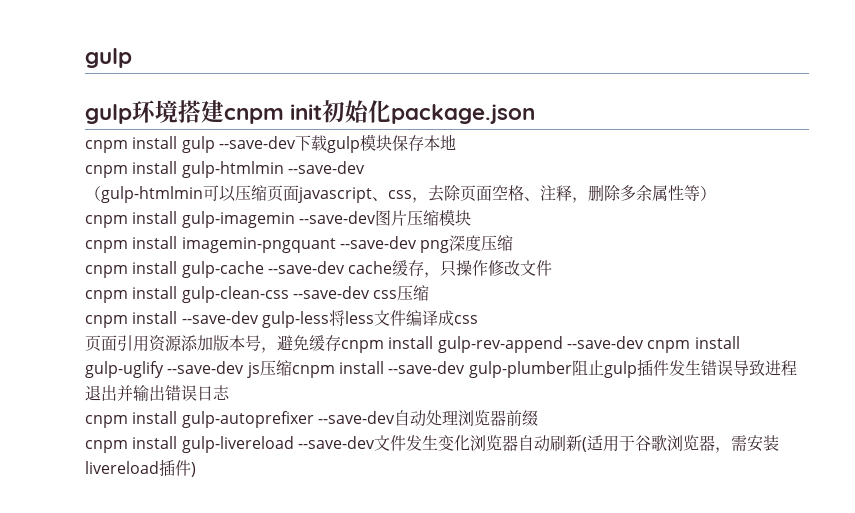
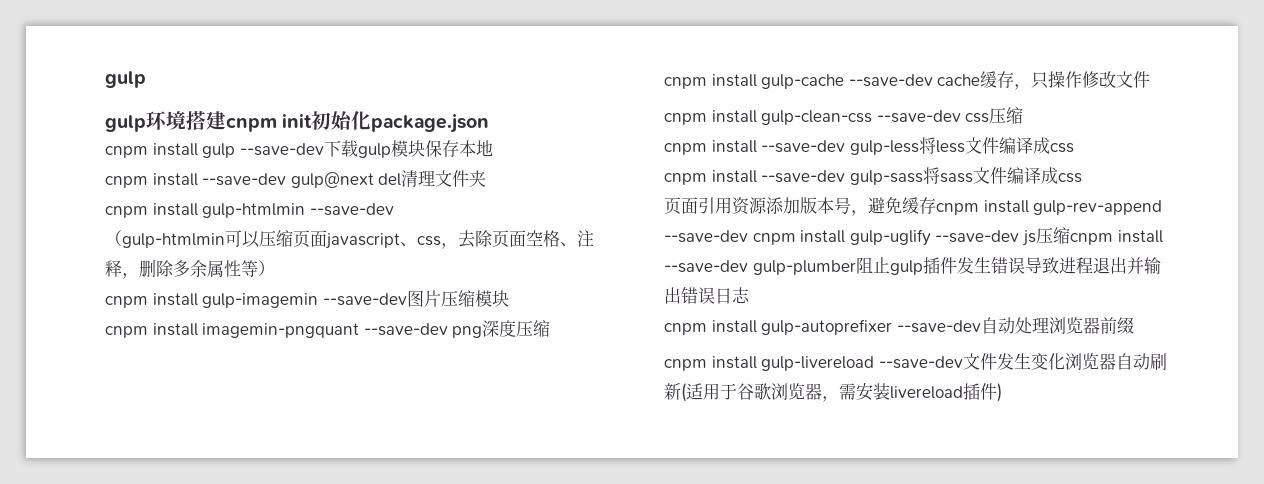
+ cnpm install --save-dev gulp@next del清理文件夹
+ cnpm install --save-dev gulp-sass将sass文件编译成css

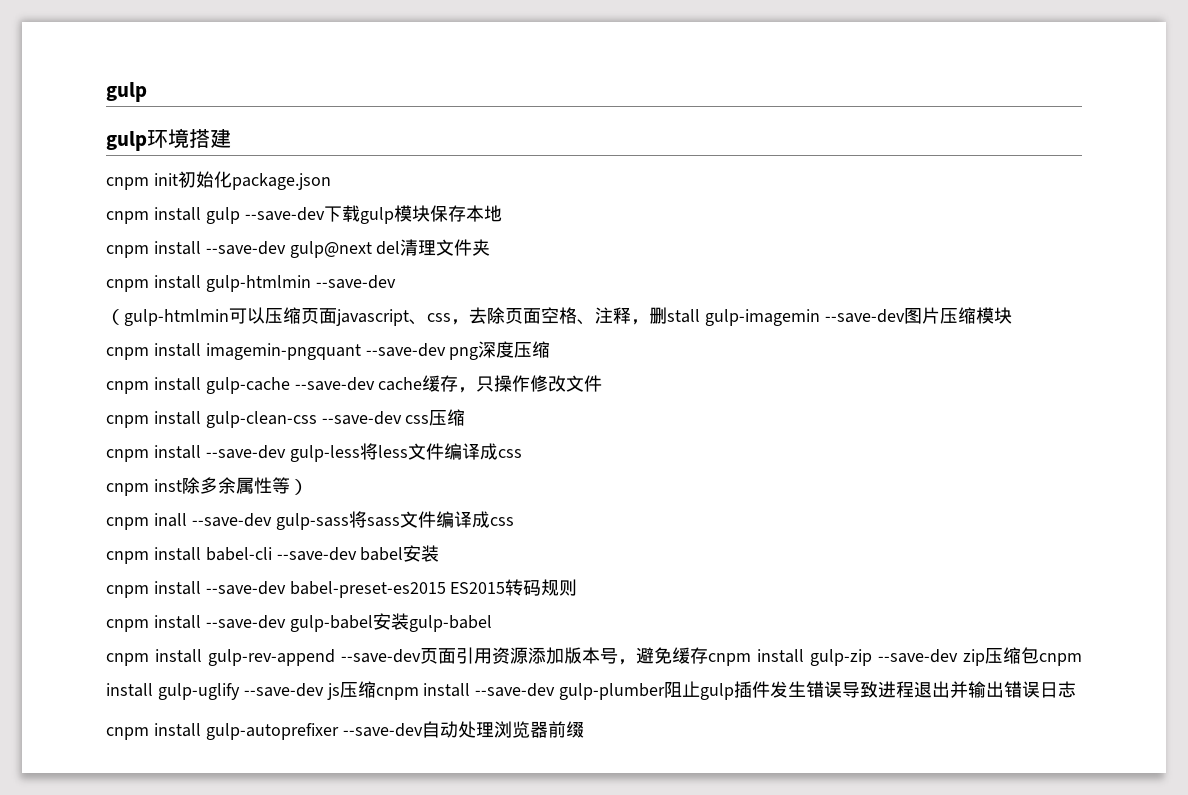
- gulp环境搭建cnpm init初始化package.json
+ gulp环境搭建
+ cnpm init初始化package.json
- （gulp-htmlmin可以压缩页面javascript、css，去除页面空格、注释，删除多余属性等）
- cnpm install gulp-imagemin --save-dev图片压缩模块
+ （gulp-htmlmin可以压缩页面javascript、css，去除页面空格、注释，删stall gulp-imagemin --save-dev图片压缩模块
- cnpm install --save-dev gulp-sass将sass文件编译成css
+ cnpm inst除多余属性等）
+ cnpm inall --save-dev gulp-sass将sass文件编译成css
- 页面引用资源添加版本号，避免缓存cnpm install gulp-rev-append --save-dev cnpm install gulp-uglify --save-dev js压缩cnpm install --save-dev gulp-plumber阻止gulp插件发生错误导致进程退出并输出错误日志
+ cnpm install babel-cli --save-dev babel安装
+ cnpm install --save-dev babel-preset-es2015 ES2015转码规则
+ cnpm install --save-dev gulp-babel安装gulp-babel
+ cnpm install gulp-rev-append --save-dev页面引用资源添加版本号，避免缓存cnpm install gulp-zip --save-dev zip压缩包cnpm install gulp-uglify --save-dev js压缩cnpm install --save-dev gulp-plumber阻止gulp插件发生错误导致进程退出并输出错误日志
- cnpm install gulp-livereload --save-dev文件发生变化浏览器自动刷新(适用于谷歌浏览器，需安装livereload插件)

